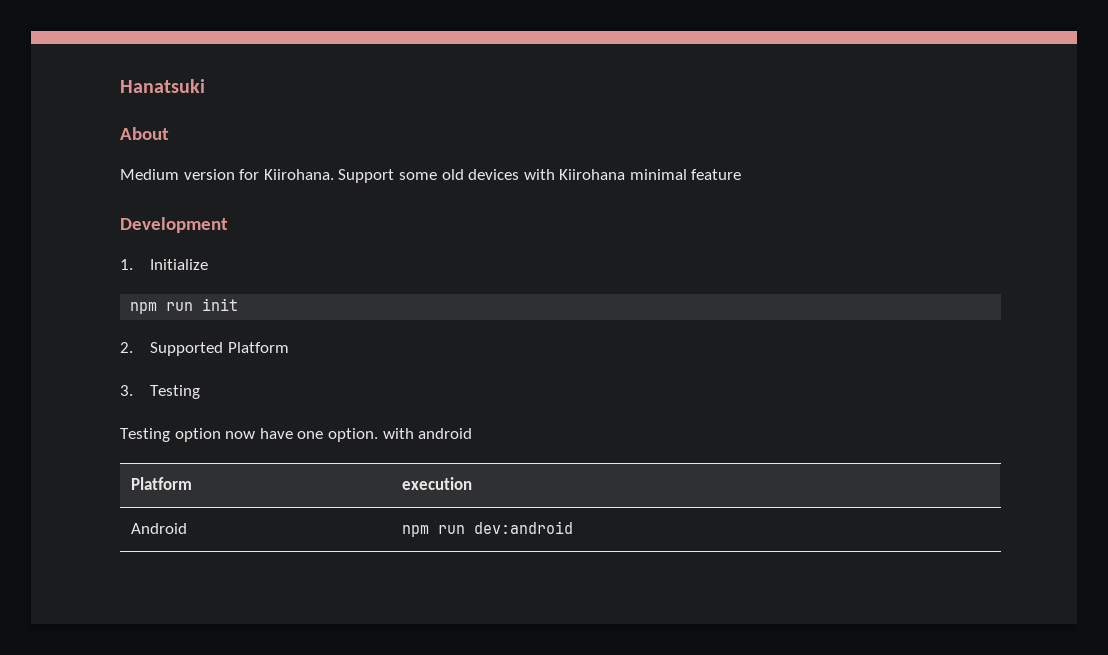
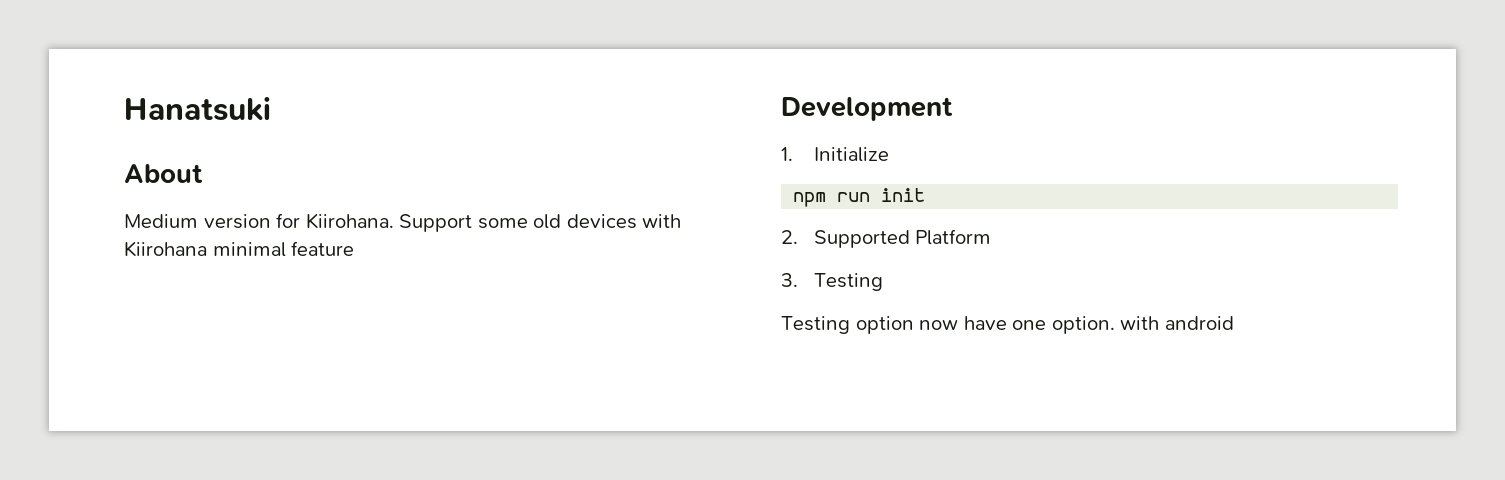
- Platform | execution
- Android | npm run dev:android

